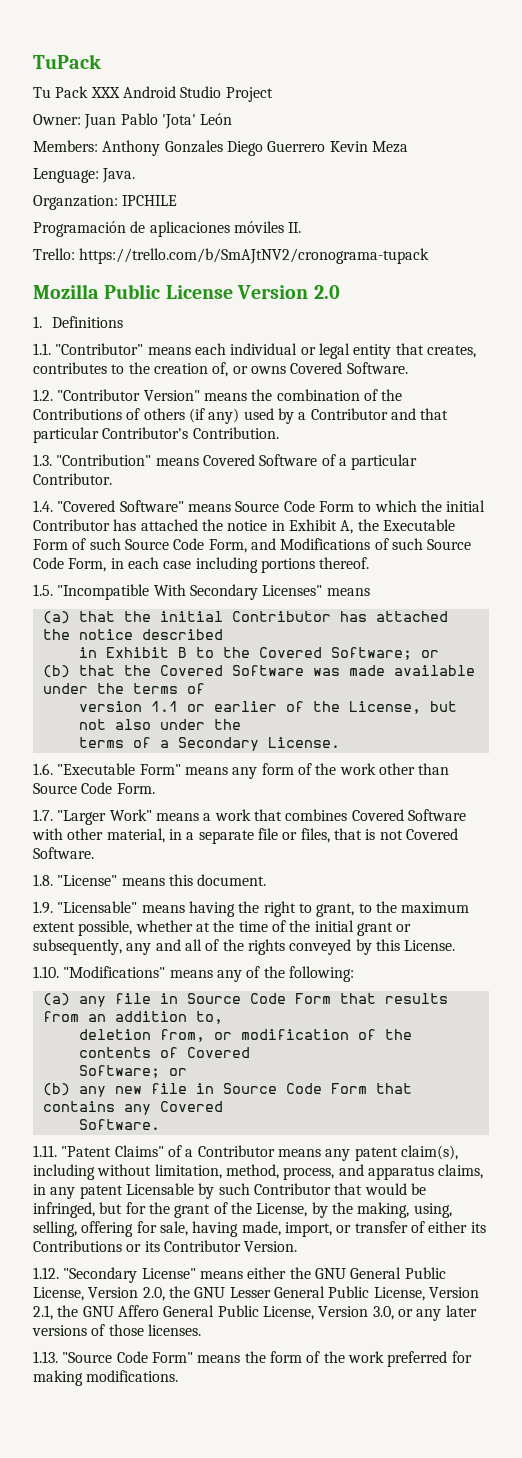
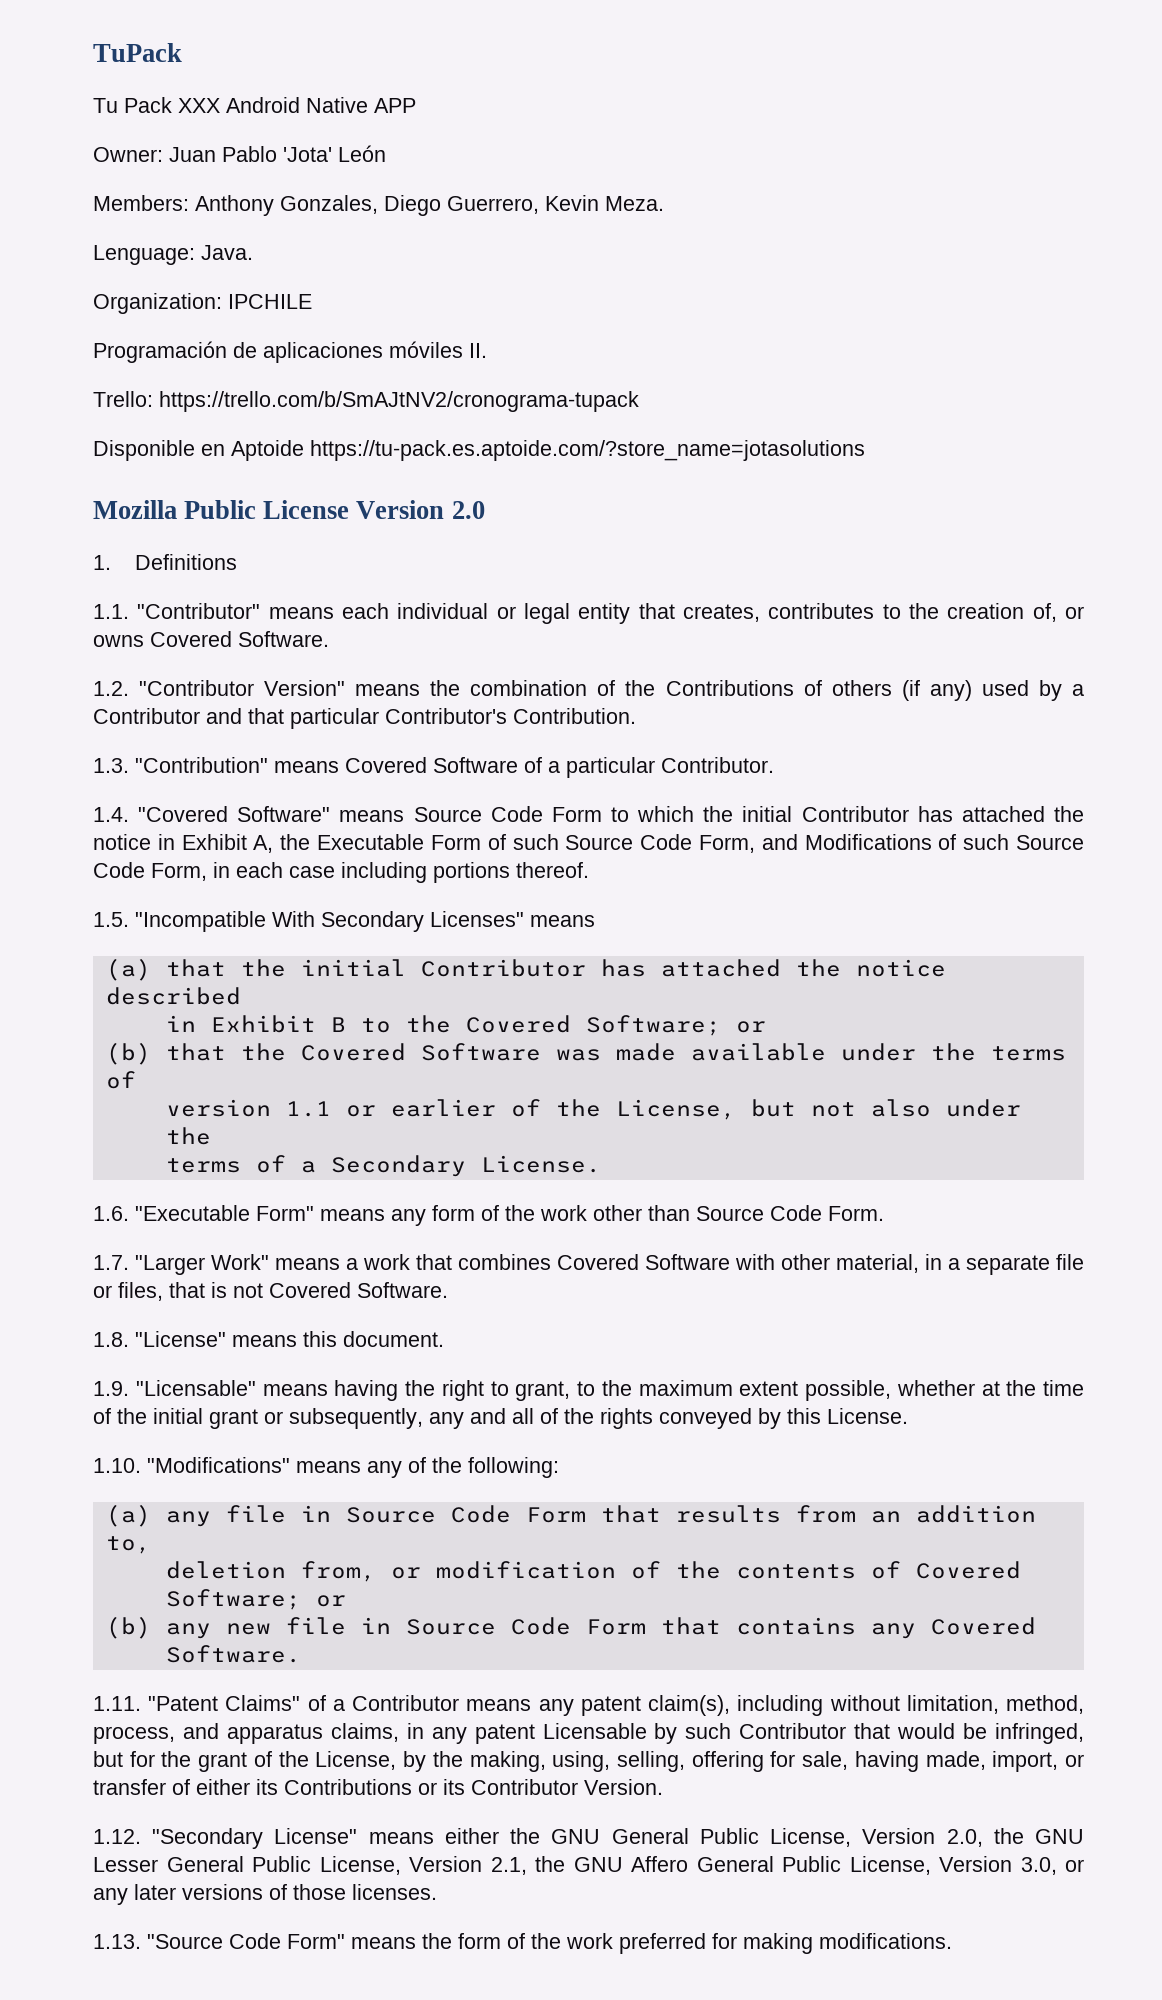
- Tu Pack XXX Android Studio Project
+ Tu Pack XXX Android Native APP
- Members: Anthony Gonzales Diego Guerrero Kevin Meza
+ Members: Anthony Gonzales, Diego Guerrero, Kevin Meza.
- Organzation: IPCHILE
+ Organization: IPCHILE
+ Disponible en Aptoide https://tu-pack.es.aptoide.com/?store_name=jotasolutions

